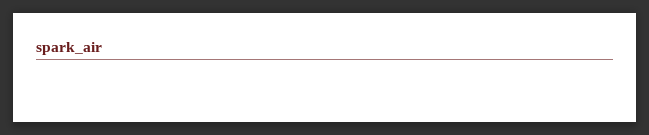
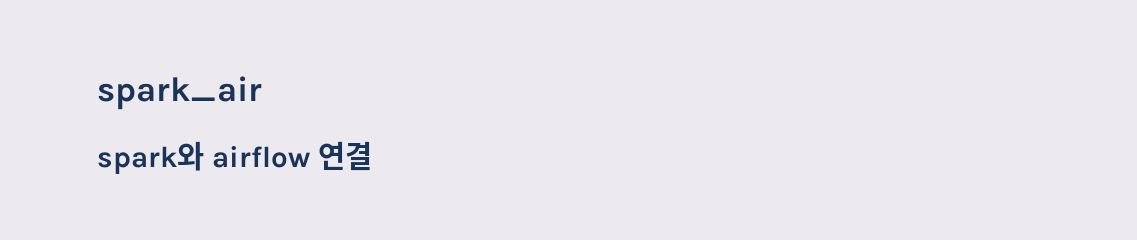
+ spark와 airflow 연결

